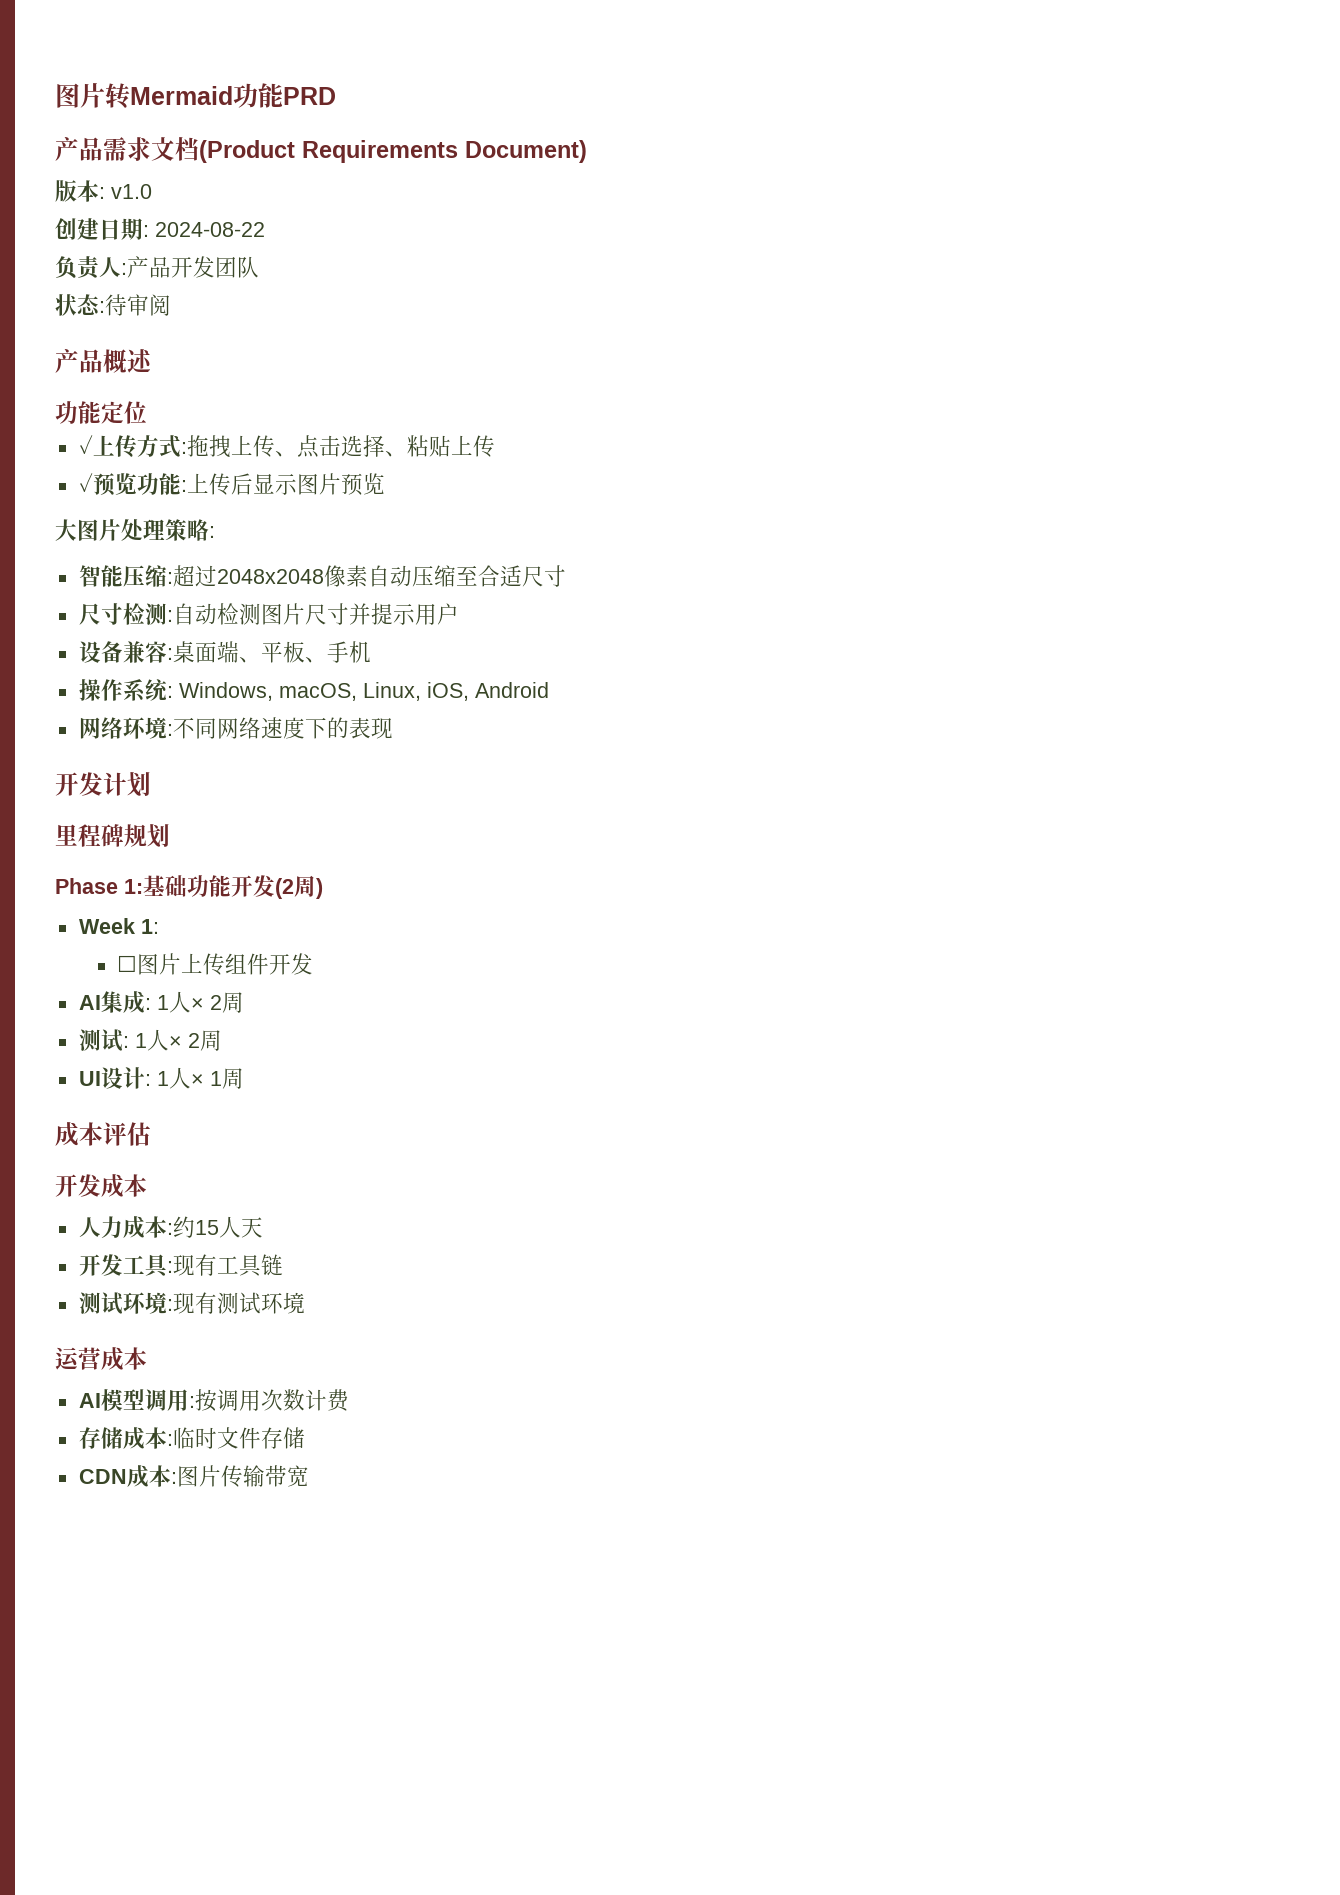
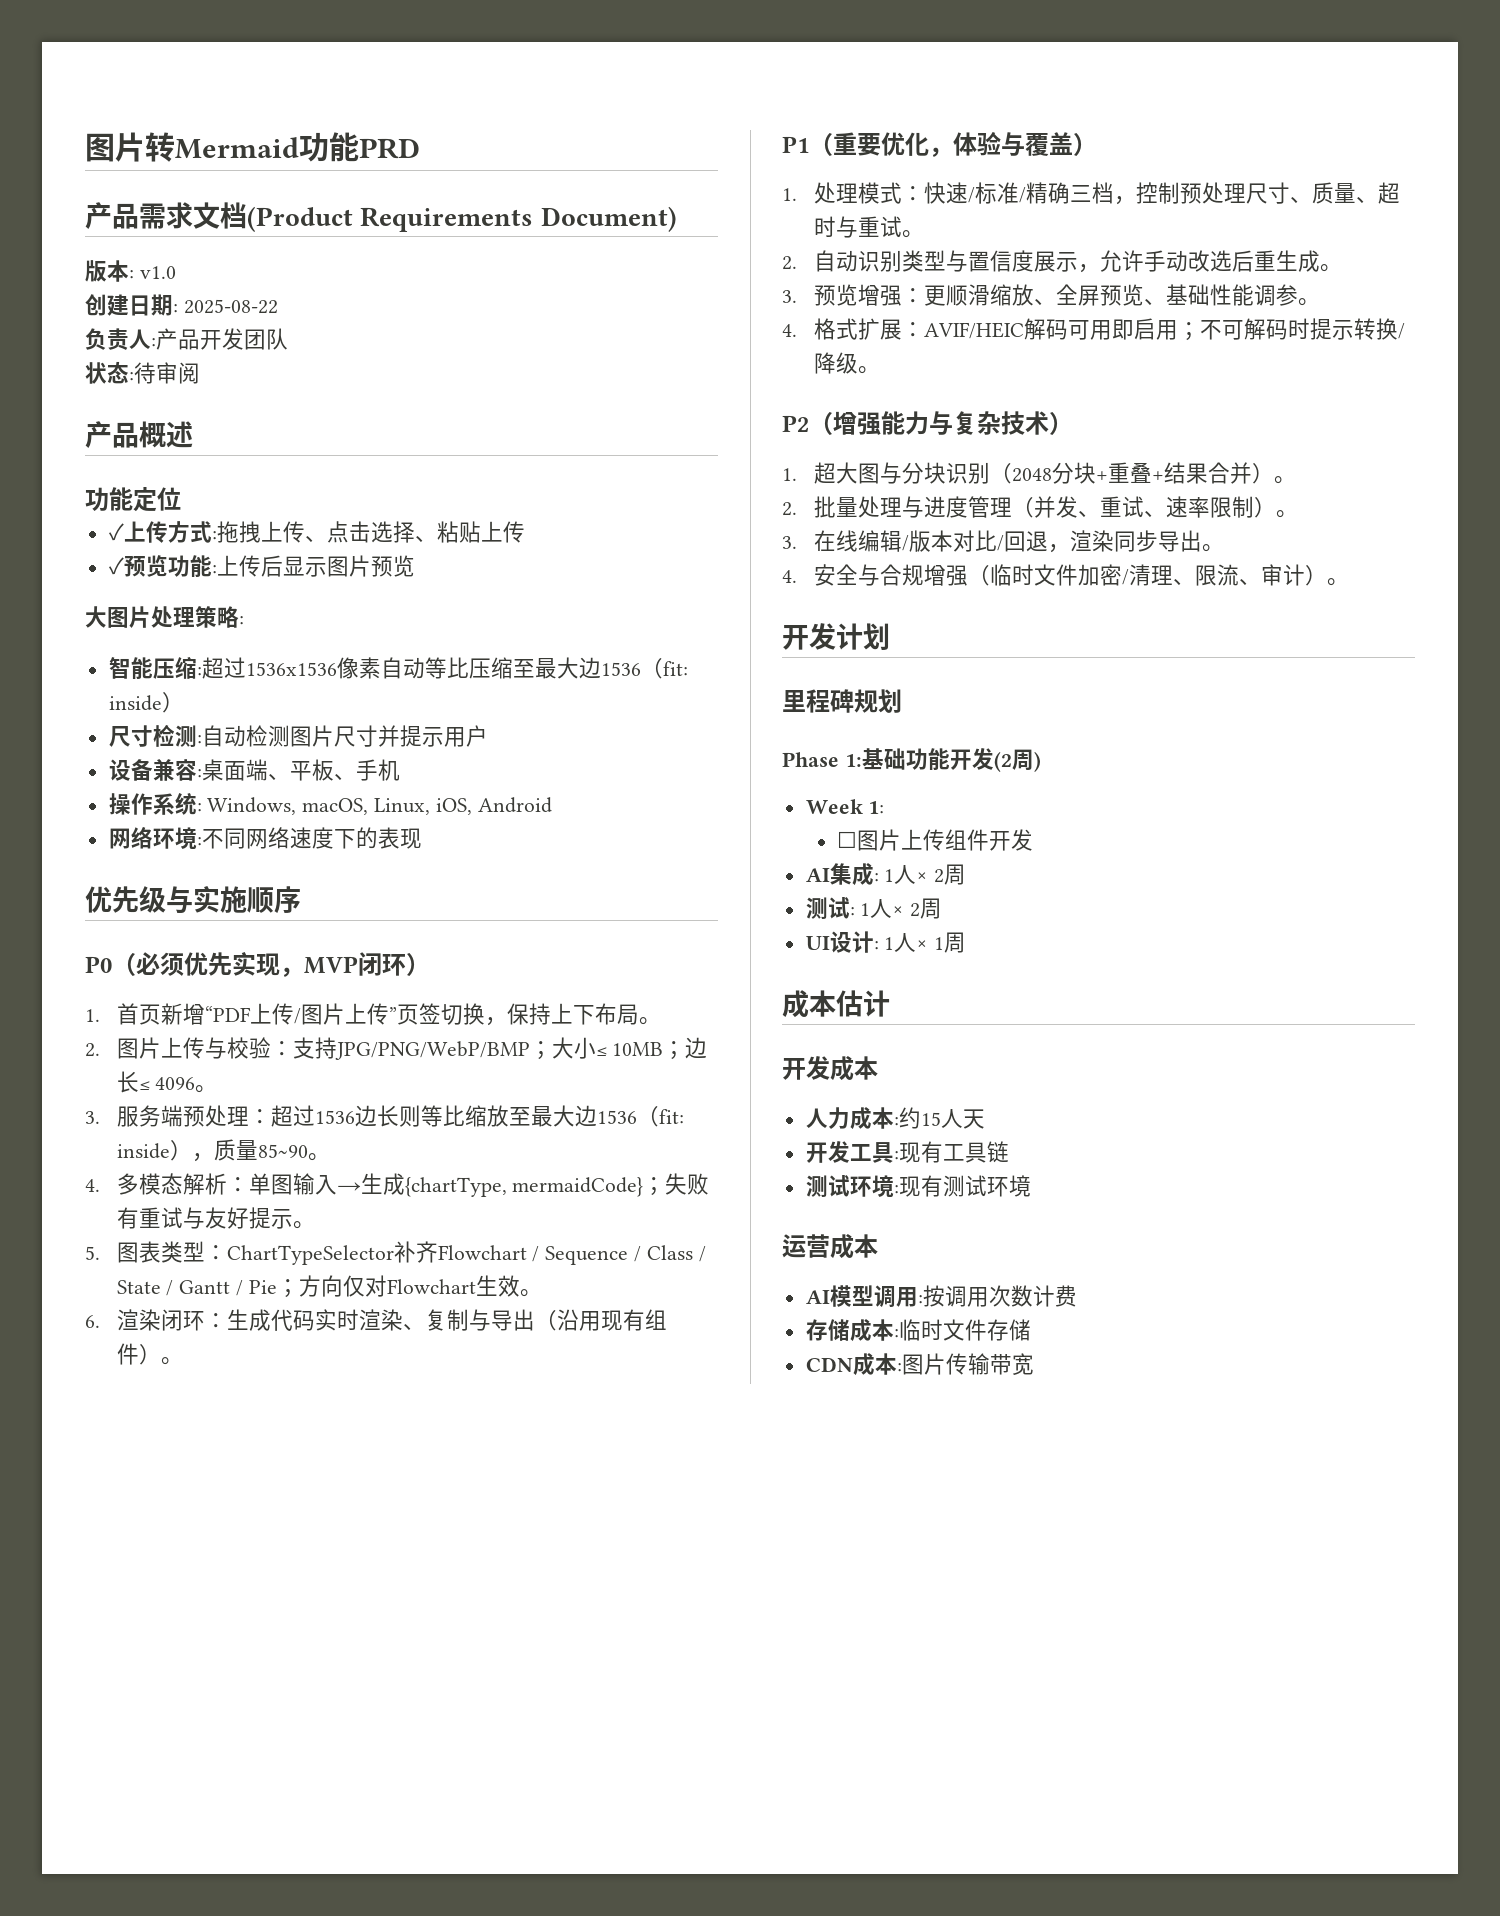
- 创建日期: 2024-08-22
+ 创建日期: 2025-08-22
- 智能压缩:超过2048x2048像素自动压缩至合适尺寸
+ 智能压缩:超过1536x1536像素自动等比压缩至最大边1536（fit: inside）
+ 优先级与实施顺序
+ P0（必须优先实现，MVP闭环）
+ 1.首页新增“PDF上传/图片上传”页签切换，保持上下布局。
+ 2.图片上传与校验：支持JPG/PNG/WebP/BMP；大小≤ 10MB；边长≤ 4096。
+ 3.服务端预处理：超过1536边长则等比缩放至最大边1536（fit: inside），质量85~90。
+ 4.多模态解析：单图输入→生成{chartType, mermaidCode}；失败有重试与友好提示。
+ 5.图表类型：ChartTypeSelector补齐Flowchart / Sequence / Class / State / Gantt / Pie；方向仅对Flowchart生效。
+ 6.渲染闭环：生成代码实时渲染、复制与导出（沿用现有组件）。
+ P1（重要优化，体验与覆盖）
+ 1.处理模式：快速/标准/精确三档，控制预处理尺寸、质量、超时与重试。
+ 2.自动识别类型与置信度展示，允许手动改选后重生成。
+ 3.预览增强：更顺滑缩放、全屏预览、基础性能调参。
+ 4.格式扩展：AVIF/HEIC解码可用即启用；不可解码时提示转换/降级。
+ P2（增强能力与复杂技术）
+ 1.超大图与分块识别（2048分块+重叠+结果合并）。
+ 2.批量处理与进度管理（并发、重试、速率限制）。
+ 3.在线编辑/版本对比/回退，渲染同步导出。
+ 4.安全与合规增强（临时文件加密/清理、限流、审计）。
- 成本评估
+ 成本估计

